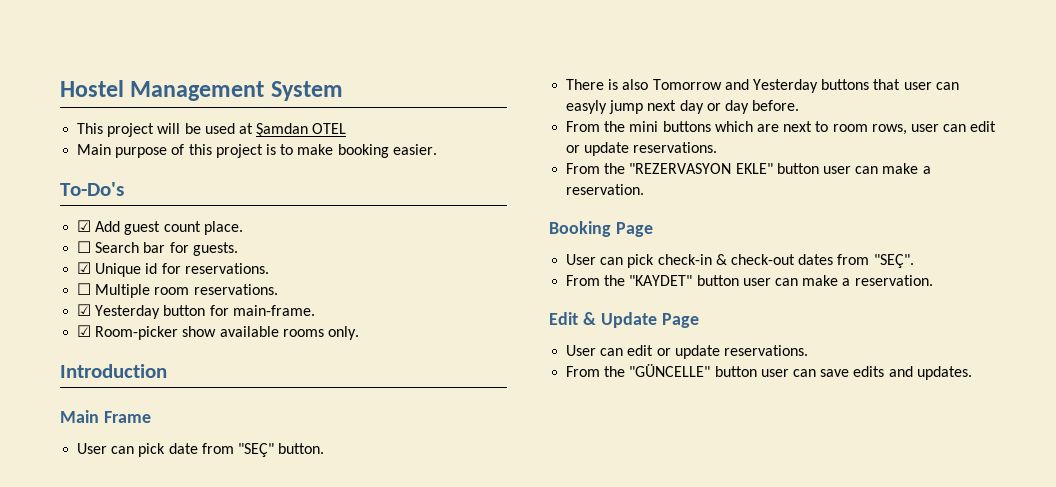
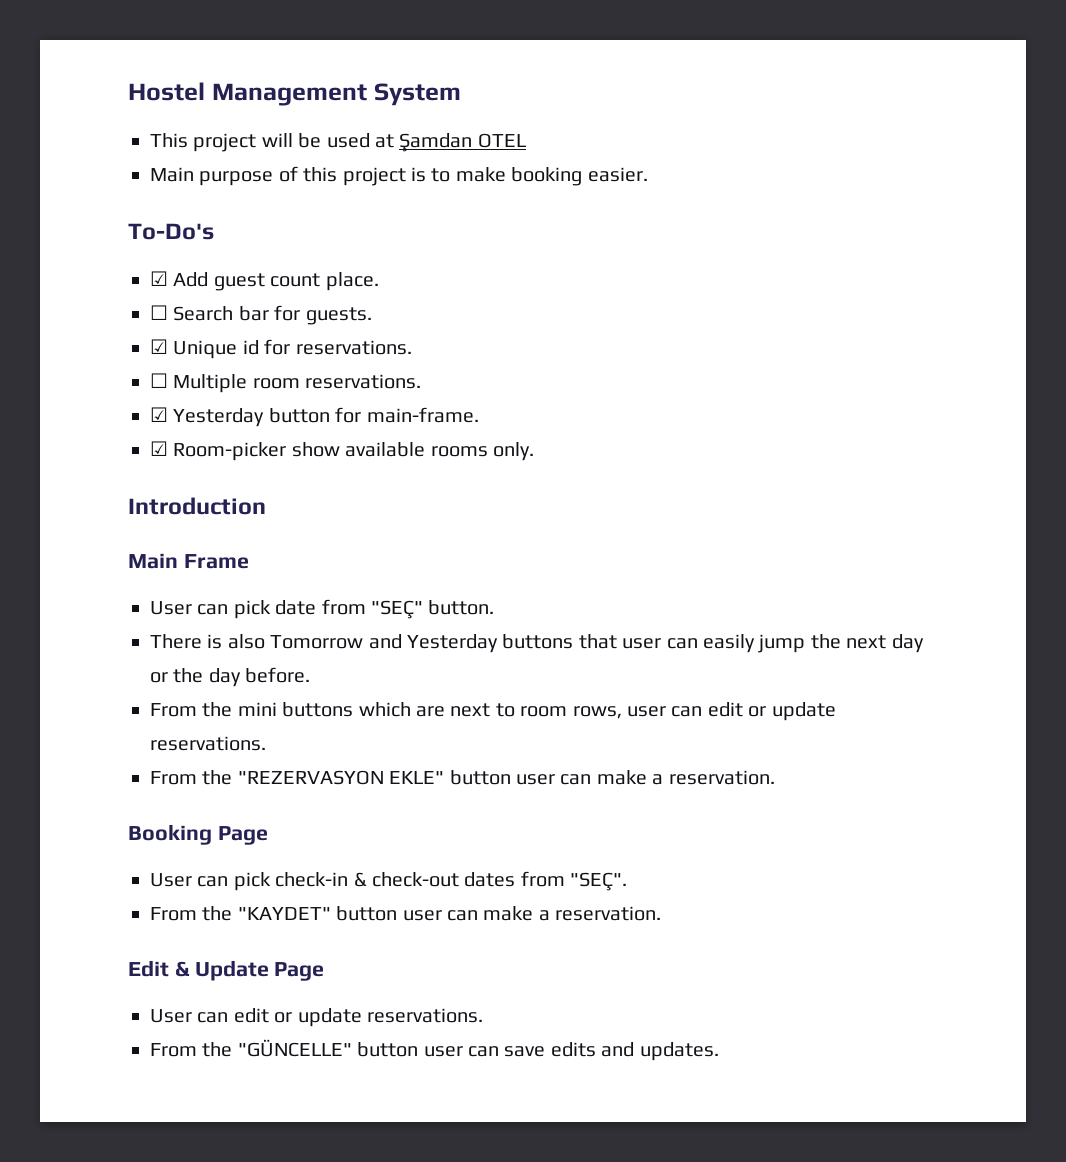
- There is also Tomorrow and Yesterday buttons that user can easyly jump next day or day before.
+ There is also Tomorrow and Yesterday buttons that user can easily jump the next day or the day before.

